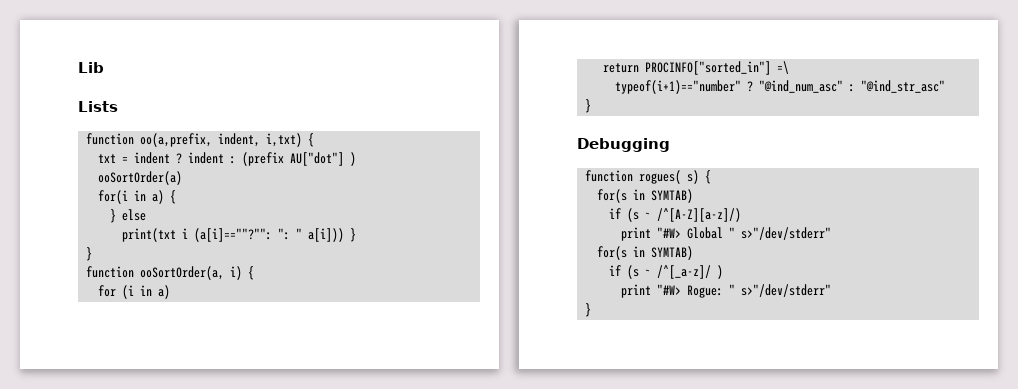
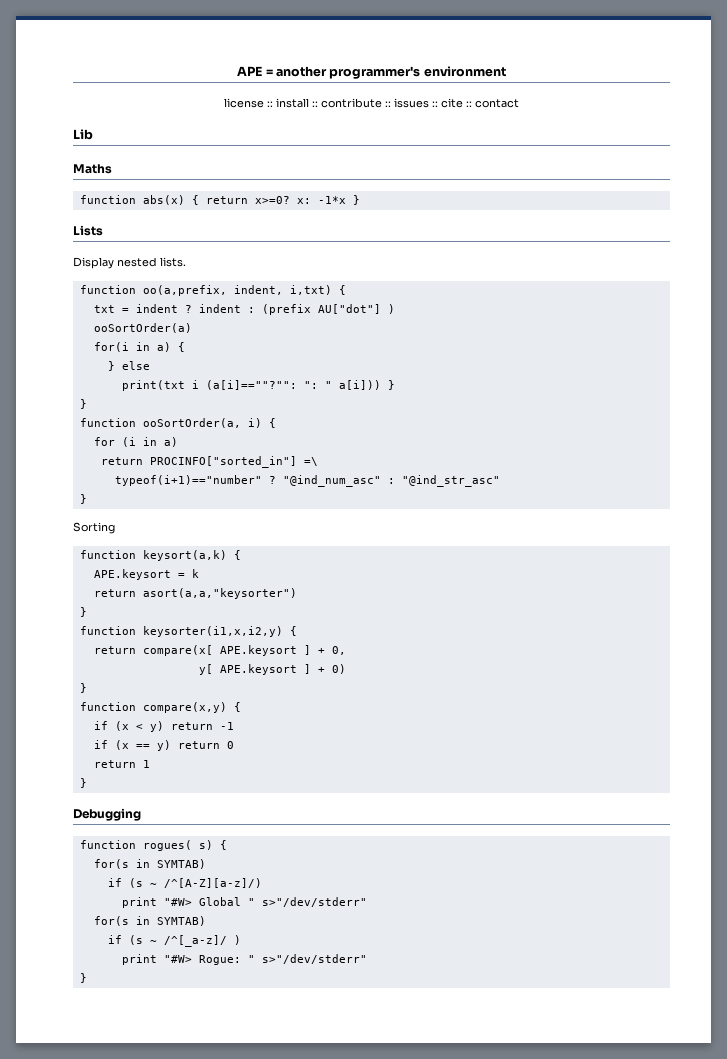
+ APE = another programmer's environment
+ license :: install :: contribute :: issues :: cite :: contact
  Lib
+ Maths
+ function abs(x) { return x>=0? x: -1*x }
  Lists
+ Display nested lists.
+ Sorting
+ function keysort(a,k) {
+ APE.keysort = k
+ return asort(a,a,"keysorter")
+ }
+ function keysorter(i1,x,i2,y) {
+ return compare(x[ APE.keysort ] + 0,
+ y[ APE.keysort ] + 0)
+ }
+ function compare(x,y) {
+ if (x < y) return -1
+ if (x == y) return 0
+ return 1
+ }

